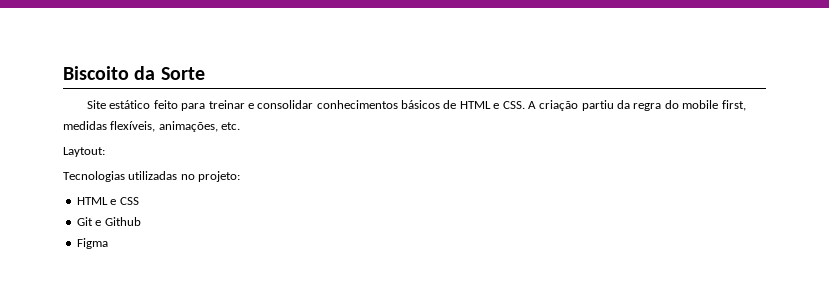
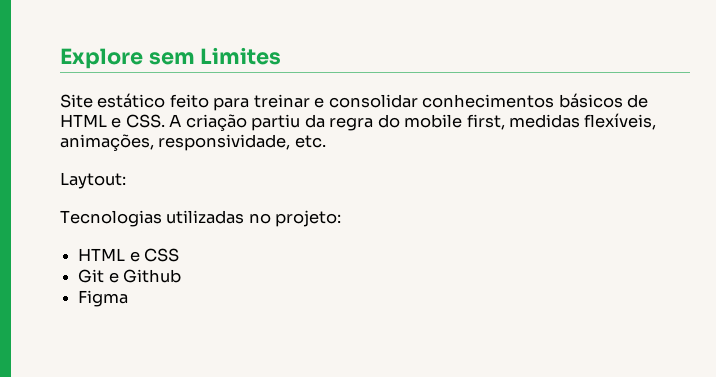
- Biscoito da Sorte
+ Explore sem Limites
- Site estático feito para treinar e consolidar conhecimentos básicos de HTML e CSS. A criação partiu da regra do mobile first, medidas flexíveis, animações, etc.
+ Site estático feito para treinar e consolidar conhecimentos básicos de HTML e CSS. A criação partiu da regra do mobile first, medidas flexíveis, animações, responsividade, etc.

